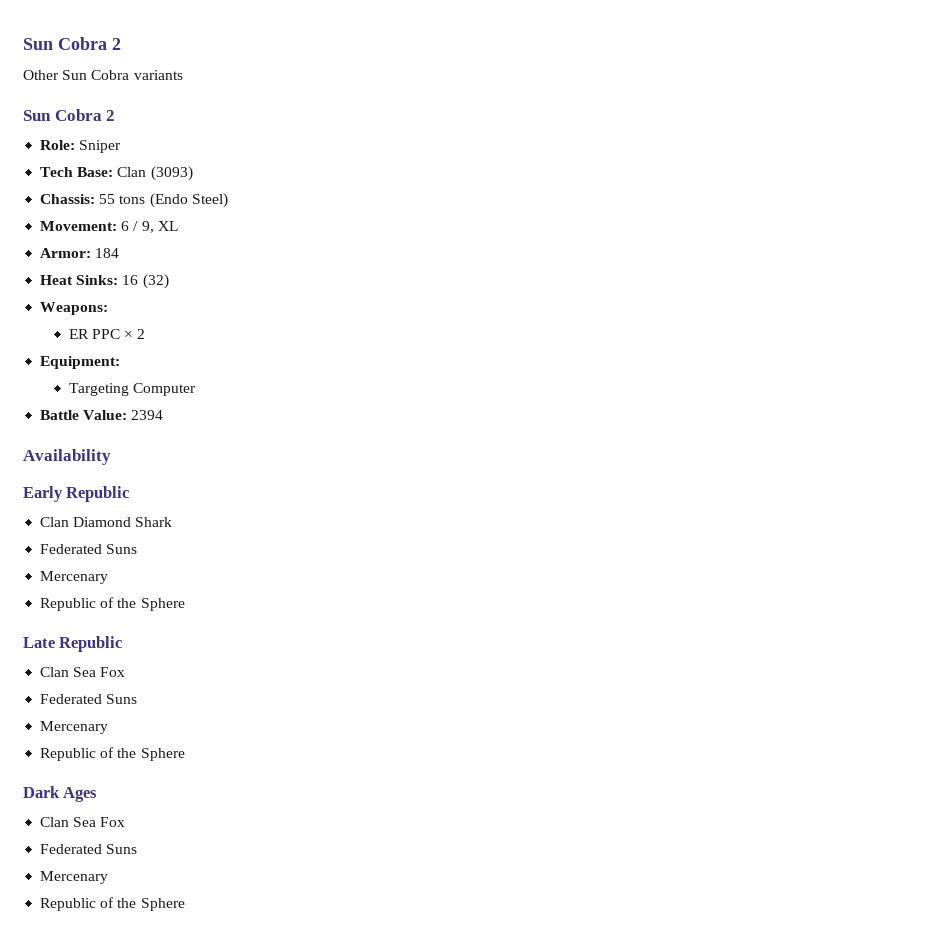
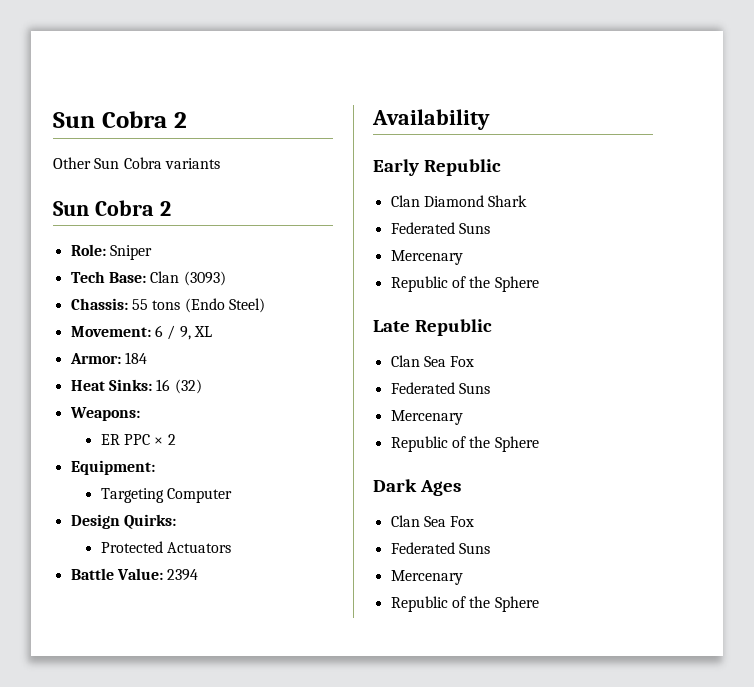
+ Design Quirks:
+ Protected Actuators

